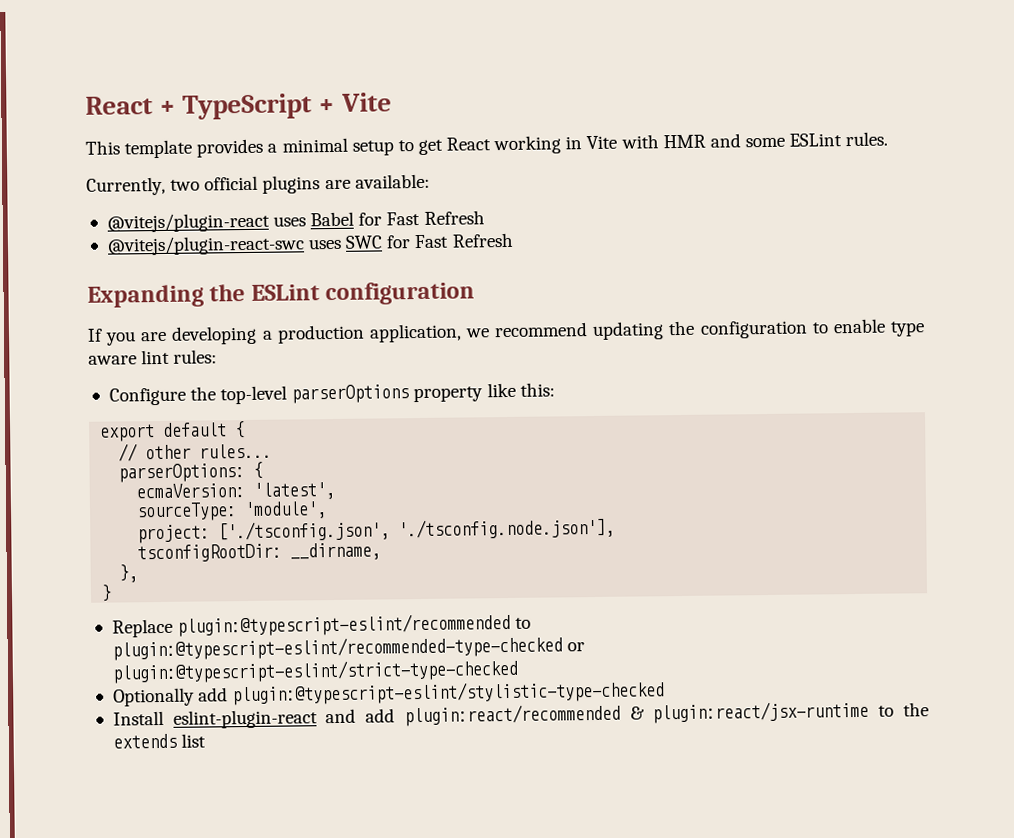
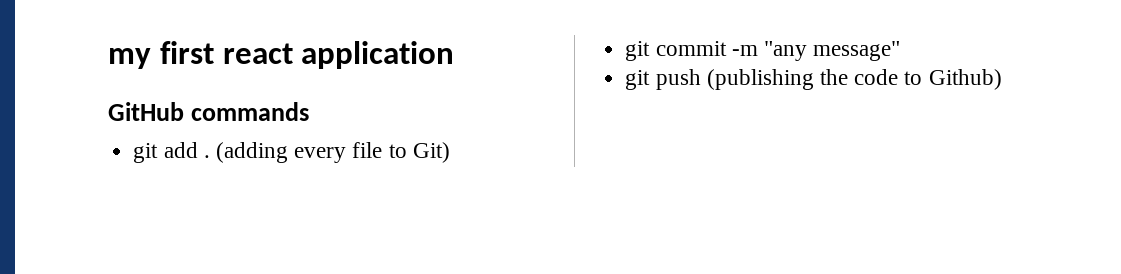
- React + TypeScript + Vite
- This template provides a minimal setup to get React working in Vite with HMR and some ESLint rules.
- Currently, two official plugins are available:
- @vitejs/plugin-react uses Babel for Fast Refresh
- @vitejs/plugin-react-swc uses SWC for Fast Refresh
- Expanding the ESLint configuration
- If you are developing a production application, we recommend updating the configuration to enable type aware lint rules:
- Configure the top-level parserOptions property like this:
- export default {
- // other rules...
- parserOptions: {
- ecmaVersion: 'latest',
- sourceType: 'module',
- project: ['./tsconfig.json', './tsconfig.node.json'],
- tsconfigRootDir: __dirname,
- },
- }
- Replace plugin:@typescript-eslint/recommended to plugin:@typescript-eslint/recommended-type-checked or plugin:@typescript-eslint/strict-type-checked
- Optionally add plugin:@typescript-eslint/stylistic-type-checked
- Install eslint-plugin-react and add plugin:react/recommended & plugin:react/jsx-runtime to the extends list
+ my first react application
+ GitHub commands
+ git add . (adding every file to Git)
+ git commit -m "any message"
+ git push (publishing the code to Github)

